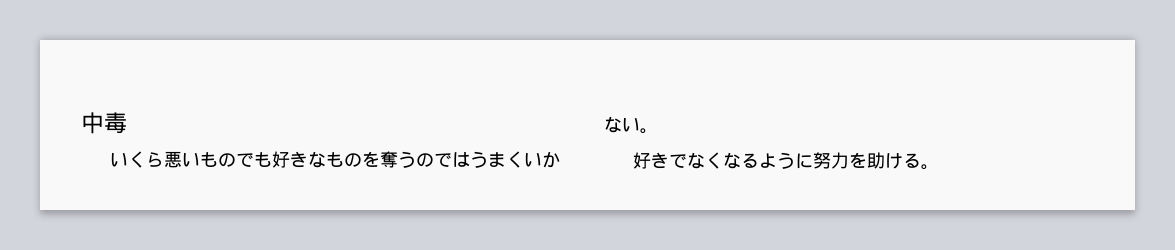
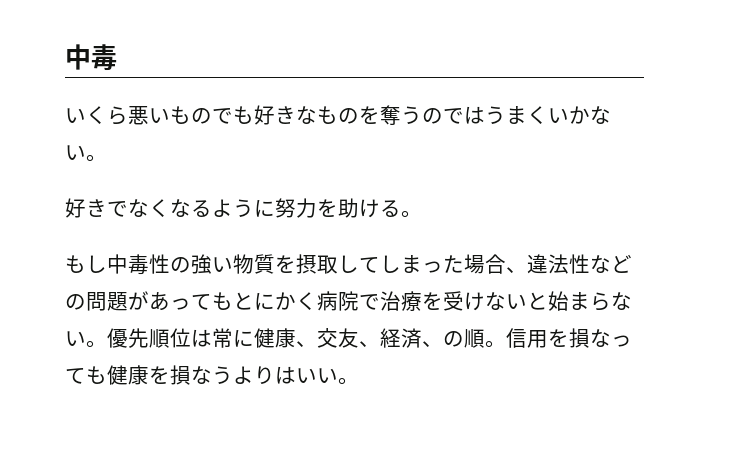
+ もし中毒性の強い物質を摂取してしまった場合、違法性などの問題があってもとにかく病院で治療を受けないと始まらない。優先順位は常に健康、交友、経済、の順。信用を損なっても健康を損なうよりはいい。

